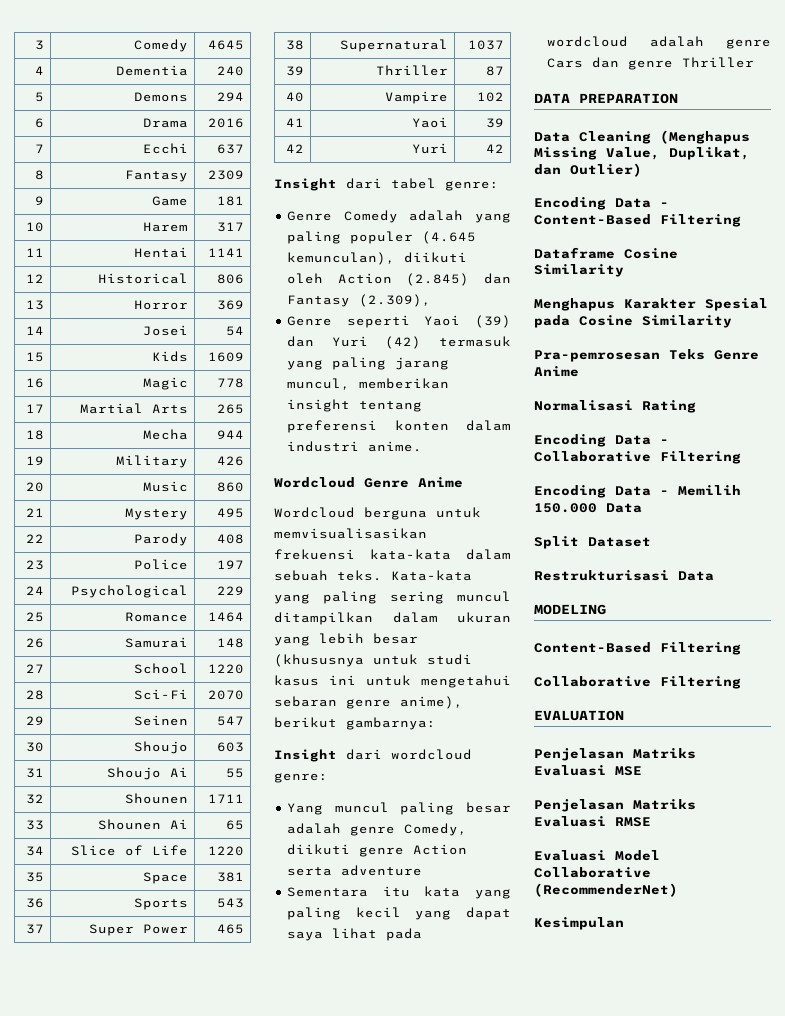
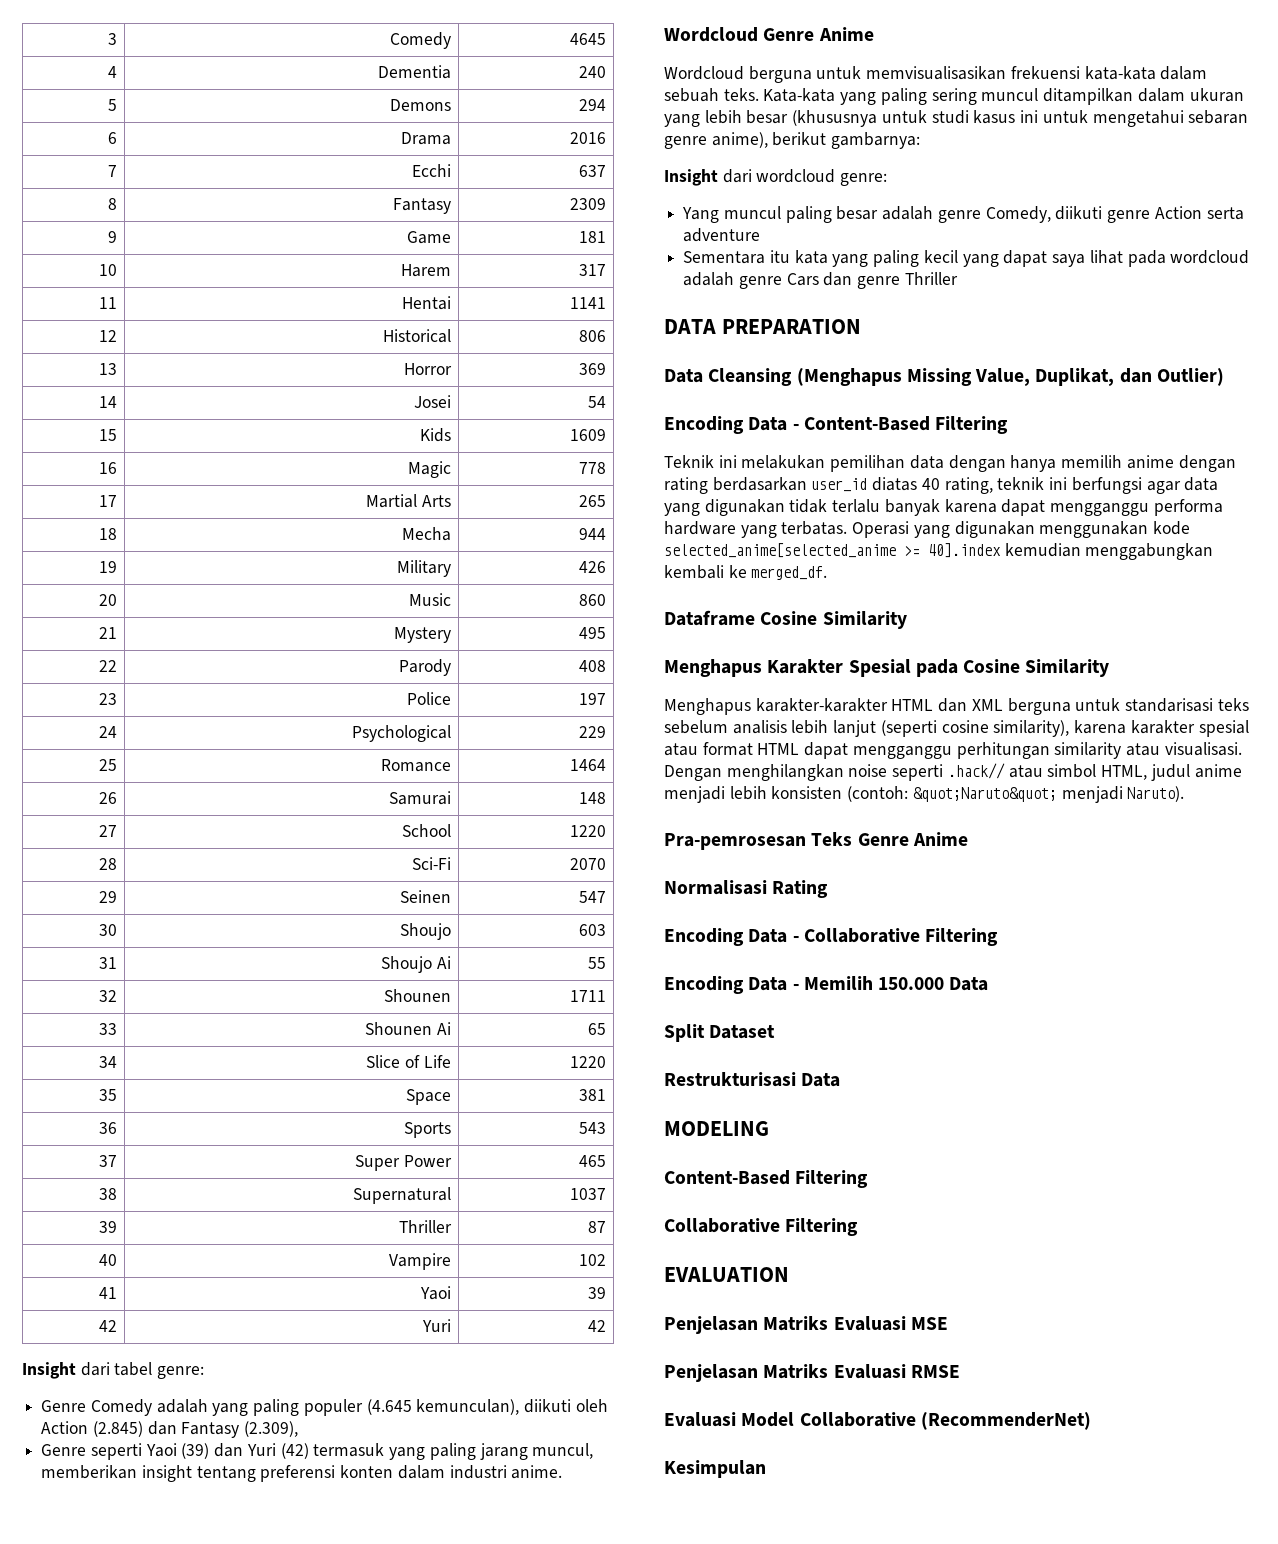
- Data Cleaning (Menghapus Missing Value, Duplikat, dan Outlier)
+ Data Cleansing (Menghapus Missing Value, Duplikat, dan Outlier)
+ Teknik ini melakukan pemilihan data dengan hanya memilih anime dengan rating berdasarkan user_id diatas 40 rating, teknik ini berfungsi agar data yang digunakan tidak terlalu banyak karena dapat mengganggu performa hardware yang terbatas. Operasi yang digunakan menggunakan kode selected_anime[selected_anime >= 40].index kemudian menggabungkan kembali ke merged_df.
+ Menghapus karakter-karakter HTML dan XML berguna untuk standarisasi teks sebelum analisis lebih lanjut (seperti cosine similarity), karena karakter spesial atau format HTML dapat mengganggu perhitungan similarity atau visualisasi. Dengan menghilangkan noise seperti .hack// atau simbol HTML, judul anime menjadi lebih konsisten (contoh: &quot;Naruto&quot; menjadi Naruto).

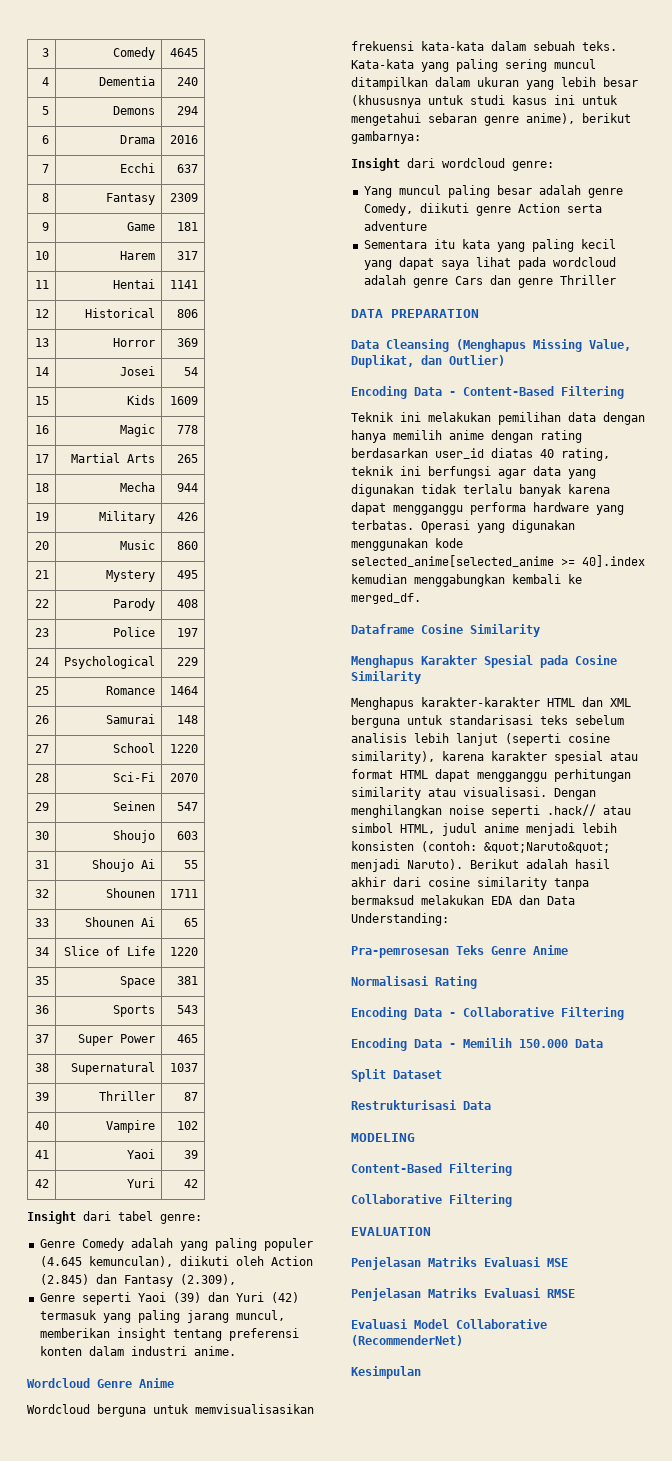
+ Berikut adalah hasil akhir dari cosine similarity tanpa bermaksud melakukan EDA dan Data Understanding:

